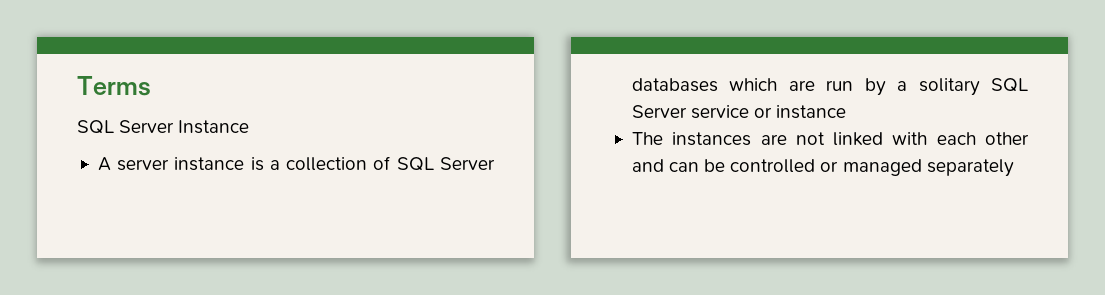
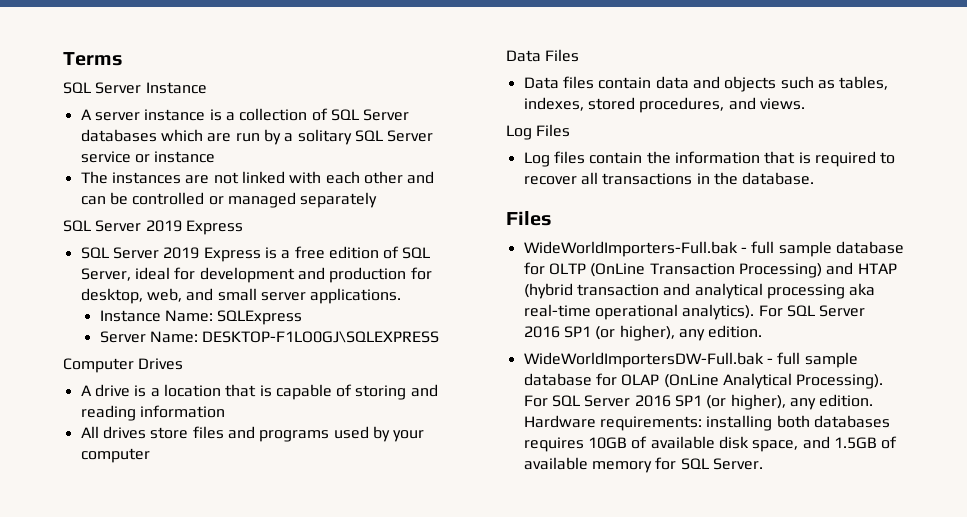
  The instances are not linked with each other and can be controlled or managed separately
+ SQL Server 2019 Express
+ SQL Server 2019 Express is a free edition of SQL Server, ideal for development and production for desktop, web, and small server applications.
+ Instance Name: SQLExpress
+ Server Name: DESKTOP-F1LO0GJ\SQLEXPRESS
+ Computer Drives
+ A drive is a location that is capable of storing and reading information
+ All drives store files and programs used by your computer
+ Data Files
+ Data files contain data and objects such as tables, indexes, stored procedures, and views.
+ Log Files
+ Log files contain the information that is required to recover all transactions in the database.
+ Files
+ WideWorldImporters-Full.bak - full sample database for OLTP (OnLine Transaction Processing) and HTAP (hybrid transaction and analytical processing aka real-time operational analytics). For SQL Server 2016 SP1 (or higher), any edition.
+ WideWorldImportersDW-Full.bak - full sample database for OLAP (OnLine Analytical Processing). For SQL Server 2016 SP1 (or higher), any edition. Hardware requirements: installing both databases requires 10GB of available disk space, and 1.5GB of available memory for SQL Server.

